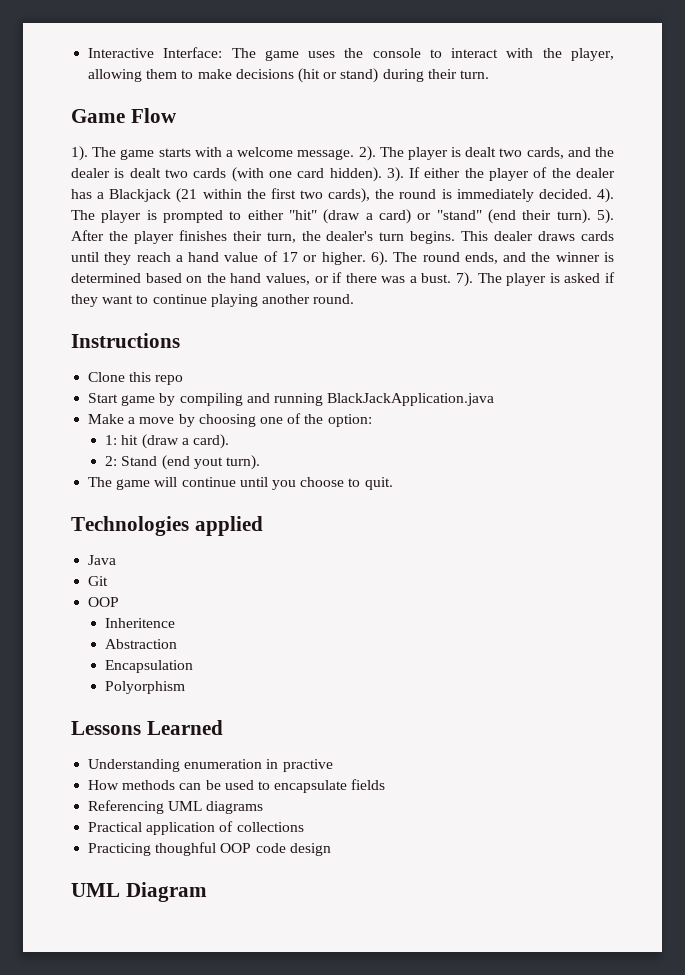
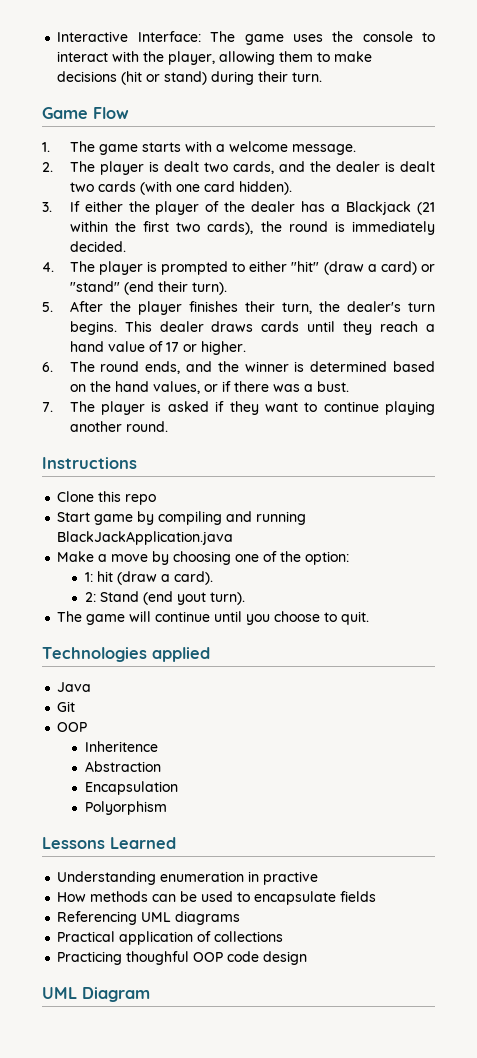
- 1). The game starts with a welcome message. 2). The player is dealt two cards, and the dealer is dealt two cards (with one card hidden). 3). If either the player of the dealer has a Blackjack (21 within the first two cards), the round is immediately decided. 4). The player is prompted to either "hit" (draw a card) or "stand" (end their turn). 5). After the player finishes their turn, the dealer's turn begins.
+ 1. The game starts with a welcome message.
+ 2. The player is dealt two cards, and the dealer is dealt two cards (with one card hidden).
+ 3. If either the player of the dealer has a Blackjack (21 within the first two cards), the round is immediately decided.
+ 4. The player is prompted to either "hit" (draw a card) or "stand" (end their turn).
+ 5. After the player finishes their turn, the dealer's turn begins.
- This dealer draws cards until they reach a hand value of 17 or higher. 6). The round ends, and the winner is determined based on the hand values, or if there was a bust. 7). The player is asked if they want to continue playing another round.
+ This dealer draws cards until they reach a hand value of 17 or higher.
+ 6. The round ends, and the winner is determined based on the hand values, or if there was a bust.
+ 7. The player is asked if they want to continue playing another round.

